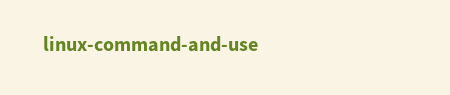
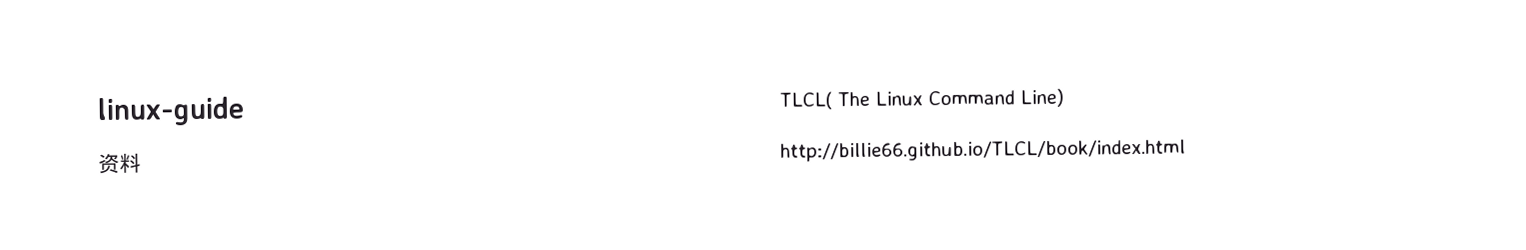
- linux-command-and-use
+ linux-guide
+ 资料
+ TLCL( The Linux Command Line)
+ http://billie66.github.io/TLCL/book/index.html

